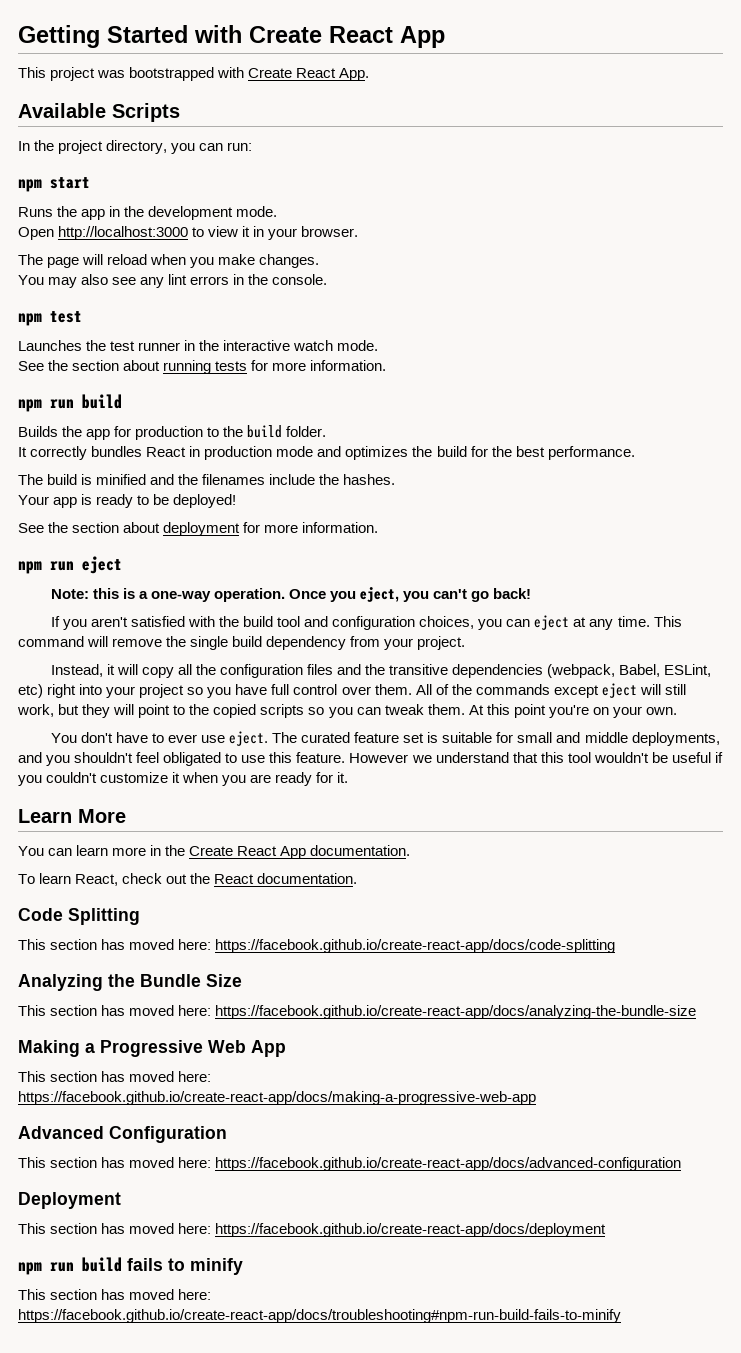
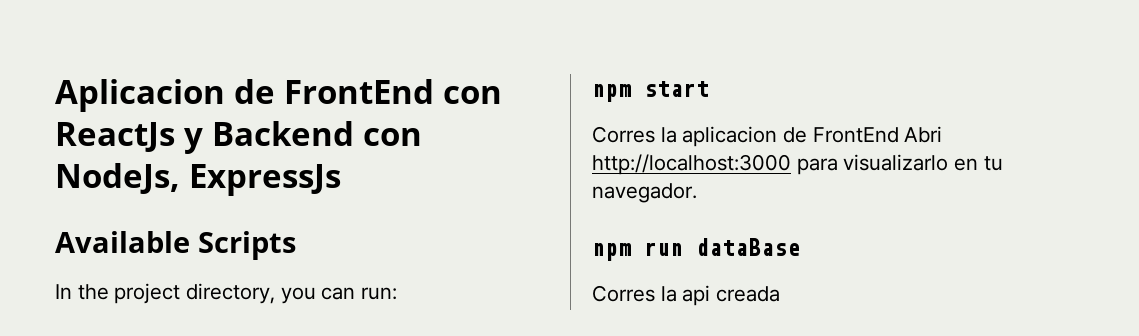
- Getting Started with Create React App
- This project was bootstrapped with Create React App.
+ Aplicacion de FrontEnd con ReactJs y Backend con NodeJs, ExpressJs
- Runs the app in the development mode.
- Open http://localhost:3000 to view it in your browser.
- The page will reload when you make changes.
- You may also see any lint errors in the console.
- npm test
- Launches the test runner in the interactive watch mode.
- See the section about running tests for more information.
- npm run build
- Builds the app for production to the build folder.
- It correctly bundles React in production mode and optimizes the build for the best performance.
- The build is minified and the filenames include the hashes.
- Your app is ready to be deployed!
- See the section about deployment for more information.
- npm run eject
- Note: this is a one-way operation. Once you eject, you can't go back!
- If you aren't satisfied with the build tool and configuration choices, you can eject at any time. This command will remove the single build dependency from your project.
- Instead, it will copy all the configuration files and the transitive dependencies (webpack, Babel, ESLint, etc) right into your project so you have full control over them. All of the commands except eject will still work, but they will point to the copied scripts so you can tweak them. At this point you're on your own.
- You don't have to ever use eject. The curated feature set is suitable for small and middle deployments, and you shouldn't feel obligated to use this feature. However we understand that this tool wouldn't be useful if you couldn't customize it when you are ready for it.
- Learn More
- You can learn more in the Create React App documentation.
- To learn React, check out the React documentation.
- Code Splitting
- This section has moved here: https://facebook.github.io/create-react-app/docs/code-splitting
- Analyzing the Bundle Size
- This section has moved here: https://facebook.github.io/create-react-app/docs/analyzing-the-bundle-size
- Making a Progressive Web App
- This section has moved here: https://facebook.github.io/create-react-app/docs/making-a-progressive-web-app
- Advanced Configuration
- This section has moved here: https://facebook.github.io/create-react-app/docs/advanced-configuration
- Deployment
- This section has moved here: https://facebook.github.io/create-react-app/docs/deployment
- npm run build fails to minify
- This section has moved here: https://facebook.github.io/create-react-app/docs/troubleshooting#npm-run-build-fails-to-minify
+ Corres la aplicacion de FrontEnd Abri http://localhost:3000 para visualizarlo en tu navegador.
+ npm run dataBase
+ Corres la api creada

